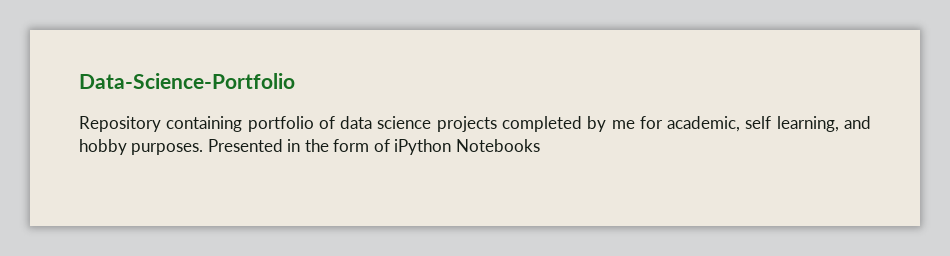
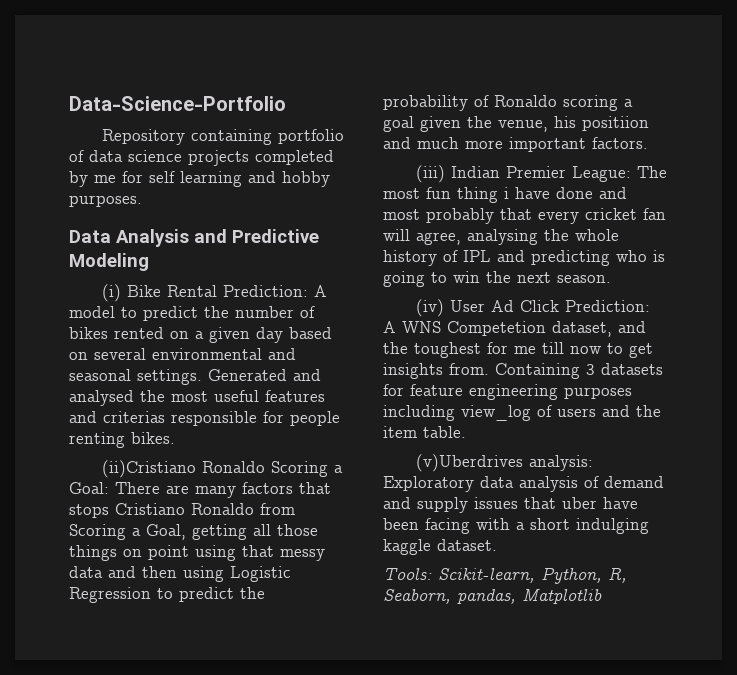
- Repository containing portfolio of data science projects completed by me for academic, self learning, and hobby purposes. Presented in the form of iPython Notebooks
+ Repository containing portfolio of data science projects completed by me for self learning and hobby purposes.
+ Data Analysis and Predictive Modeling
+ (i) Bike Rental Prediction: A model to predict the number of bikes rented on a given day based on several environmental and seasonal settings. Generated and analysed the most useful features and criterias responsible for people renting bikes.
+ (ii)Cristiano Ronaldo Scoring a Goal: There are many factors that stops Cristiano Ronaldo from Scoring a Goal, getting all those things on point using that messy data and then using Logistic Regression to predict the probability of Ronaldo scoring a goal given the venue, his positiion and much more important factors.
+ (iii) Indian Premier League: The most fun thing i have done and most probably that every cricket fan will agree, analysing the whole history of IPL and predicting who is going to win the next season.
+ (iv) User Ad Click Prediction: A WNS Competetion dataset, and the toughest for me till now to get insights from. Containing 3 datasets for feature engineering purposes including view_log of users and the item table.
+ (v)Uberdrives analysis: Exploratory data analysis of demand and supply issues that uber have been facing with a short indulging kaggle dataset.
+ Tools: Scikit-learn, Python, R, Seaborn, pandas, Matplotlib

